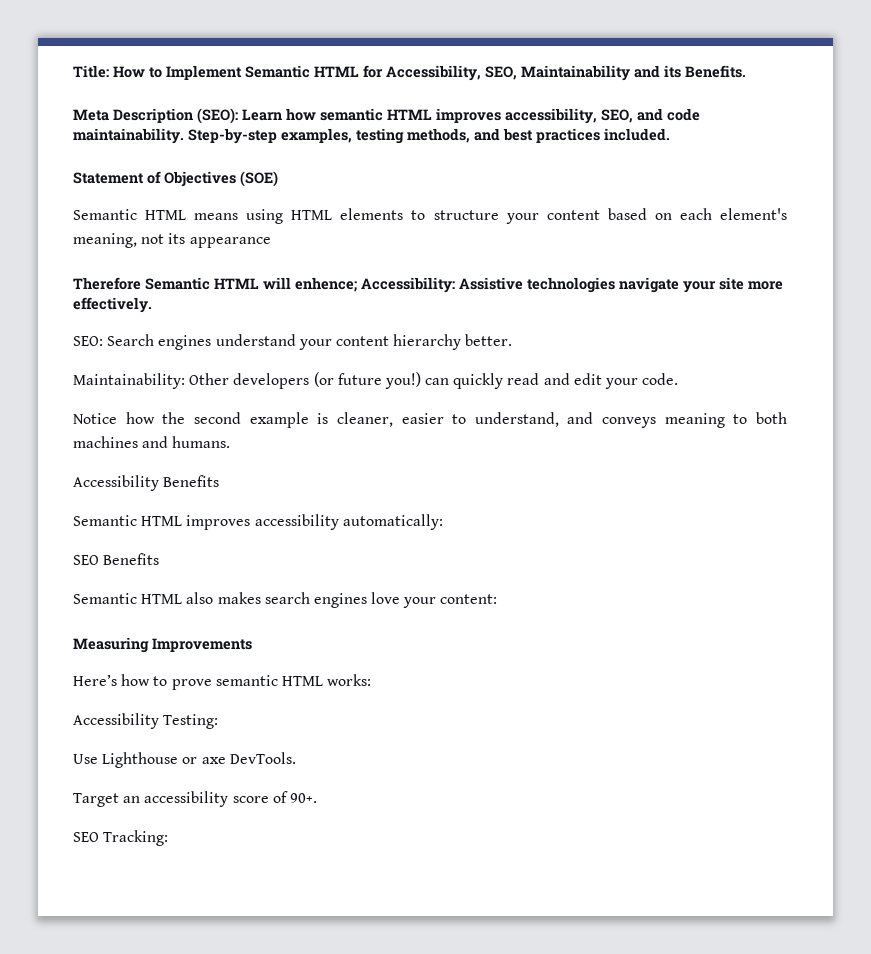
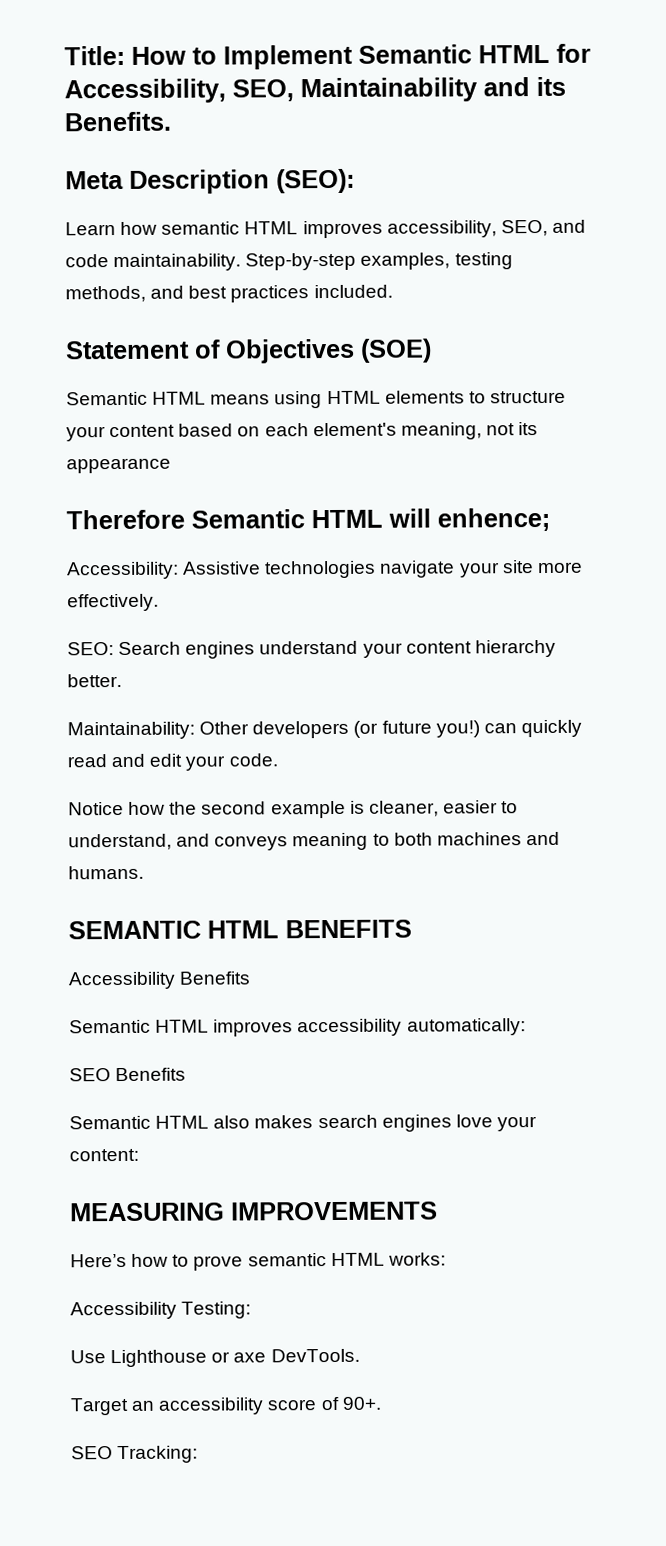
- Meta Description (SEO): Learn how semantic HTML improves accessibility, SEO, and code maintainability.
+ Meta Description (SEO):
+ Learn how semantic HTML improves accessibility, SEO, and code maintainability.
- Therefore Semantic HTML will enhence; Accessibility: Assistive technologies navigate your site more effectively.
+ Therefore Semantic HTML will enhence;
+ Accessibility: Assistive technologies navigate your site more effectively.
+ SEMANTIC HTML BENEFITS
- Measuring Improvements
+ MEASURING IMPROVEMENTS

